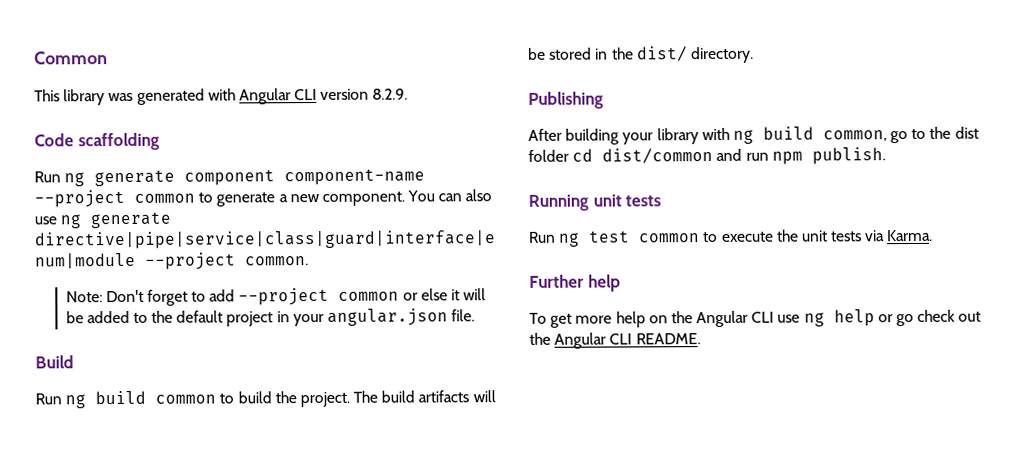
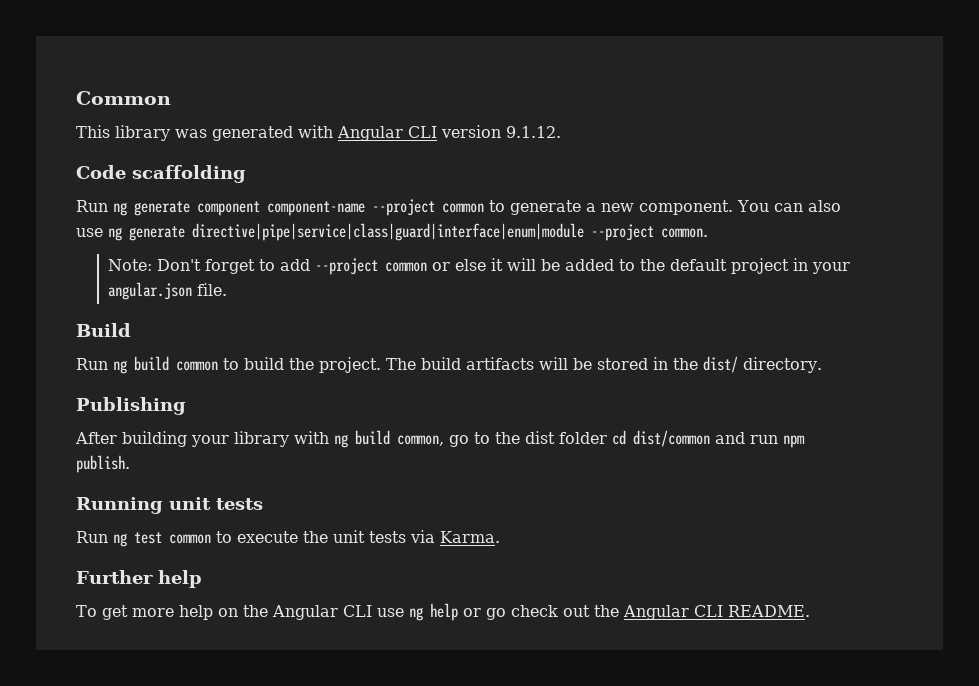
- This library was generated with Angular CLI version 8.2.9.
+ This library was generated with Angular CLI version 9.1.12.

